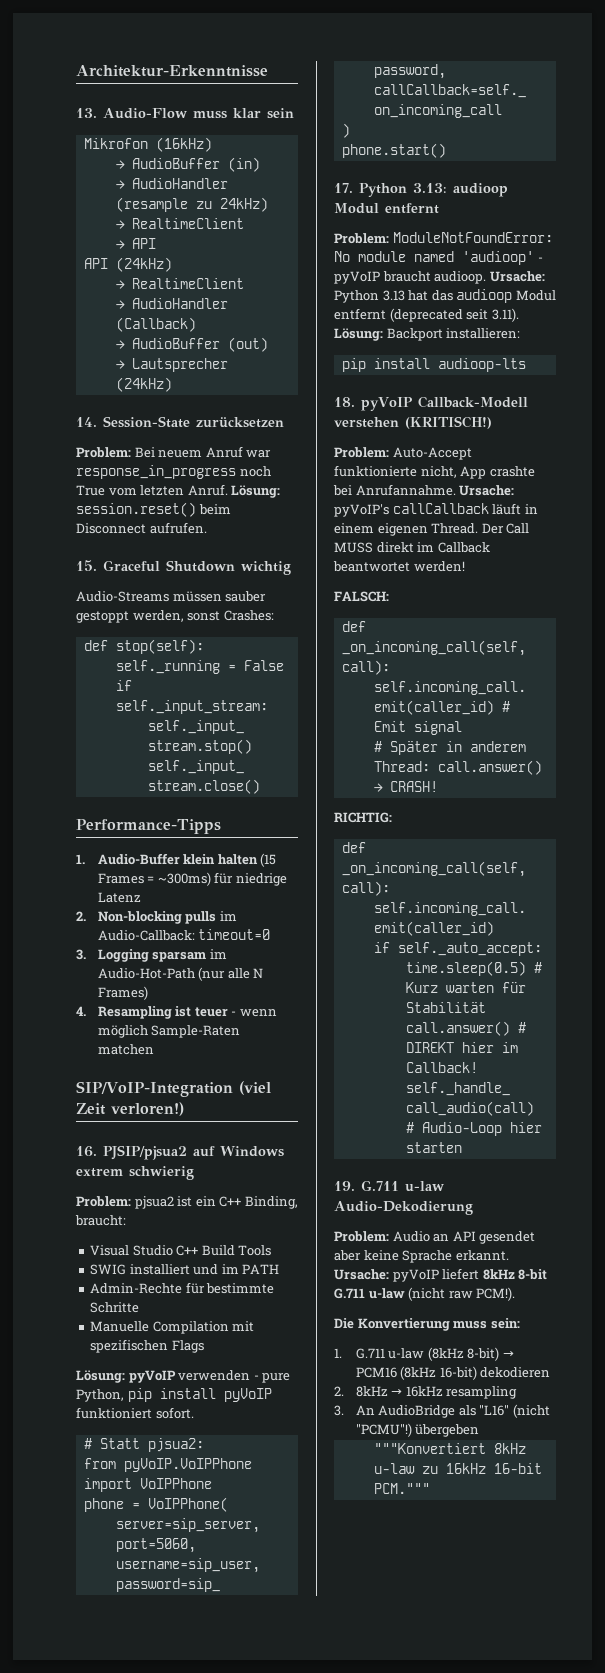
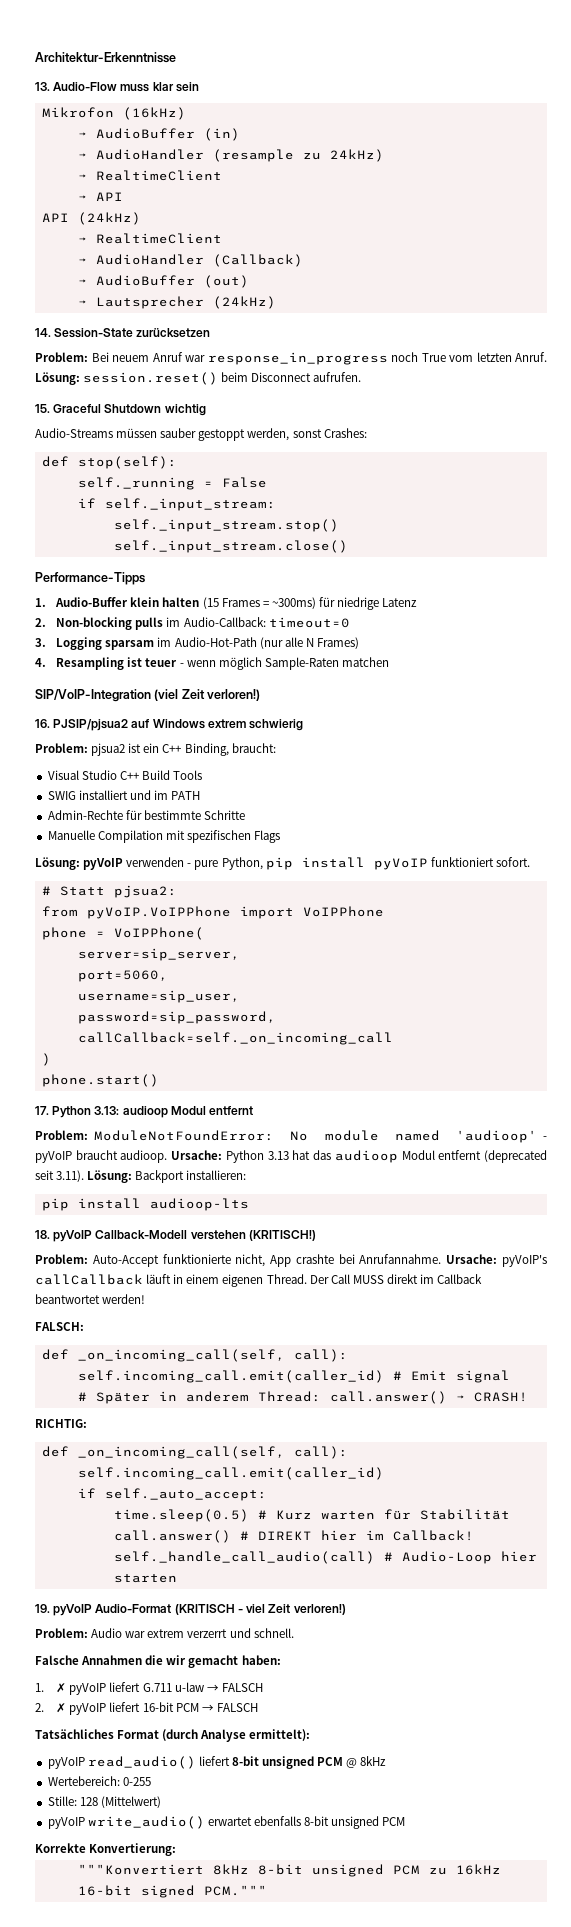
- 19. G.711 u-law Audio-Dekodierung
- Problem: Audio an API gesendet aber keine Sprache erkannt. Ursache: pyVoIP liefert 8kHz 8-bit G.711 u-law (nicht raw PCM!).
- Die Konvertierung muss sein:
- 1. G.711 u-law (8kHz 8-bit) → PCM16 (8kHz 16-bit) dekodieren
- 2. 8kHz → 16kHz resampling
- 3. An AudioBridge als "L16" (nicht "PCMU"!) übergeben
+ 19. pyVoIP Audio-Format (KRITISCH - viel Zeit verloren!)
+ Problem: Audio war extrem verzerrt und schnell.
+ Falsche Annahmen die wir gemacht haben:
+ 1. ✗ pyVoIP liefert G.711 u-law → FALSCH
+ 2. ✗ pyVoIP liefert 16-bit PCM → FALSCH
+ Tatsächliches Format (durch Analyse ermittelt):
+ pyVoIP read_audio() liefert 8-bit unsigned PCM @ 8kHz
+ Wertebereich: 0-255
+ Stille: 128 (Mittelwert)
+ pyVoIP write_audio() erwartet ebenfalls 8-bit unsigned PCM
+ Korrekte Konvertierung:
- """Konvertiert 8kHz u-law zu 16kHz 16-bit PCM."""
+ """Konvertiert 8kHz 8-bit unsigned PCM zu 16kHz 16-bit signed PCM."""

